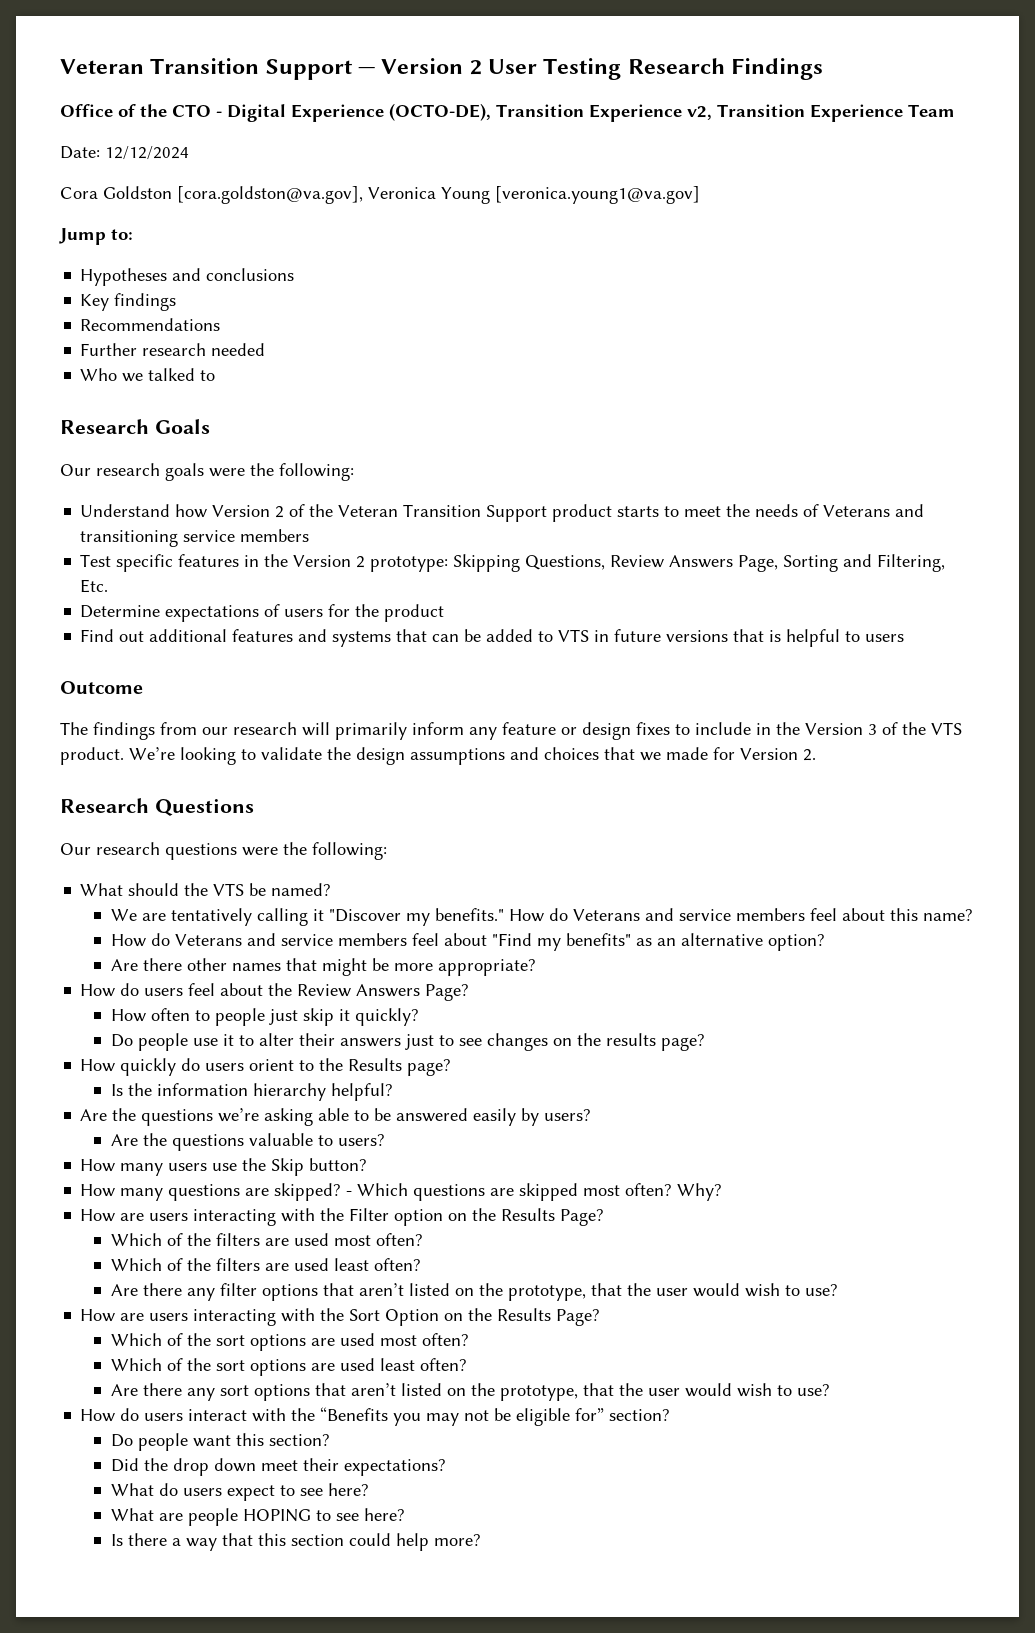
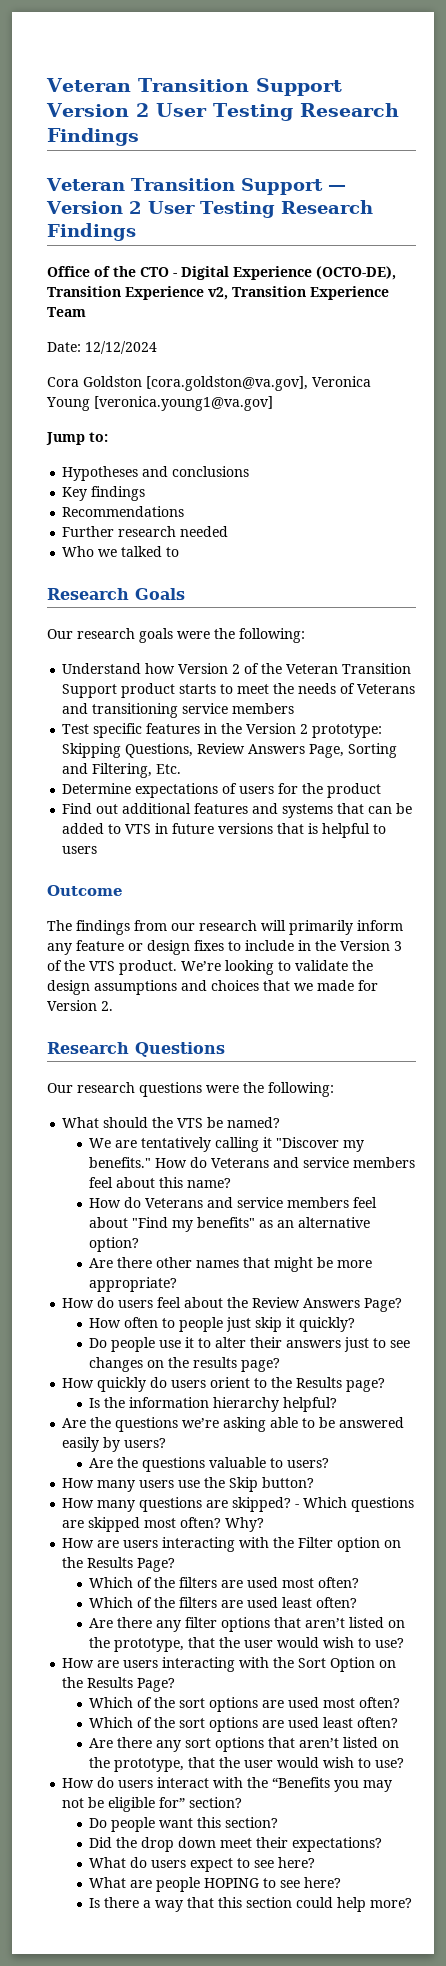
+ Veteran Transition Support Version 2 User Testing Research Findings

